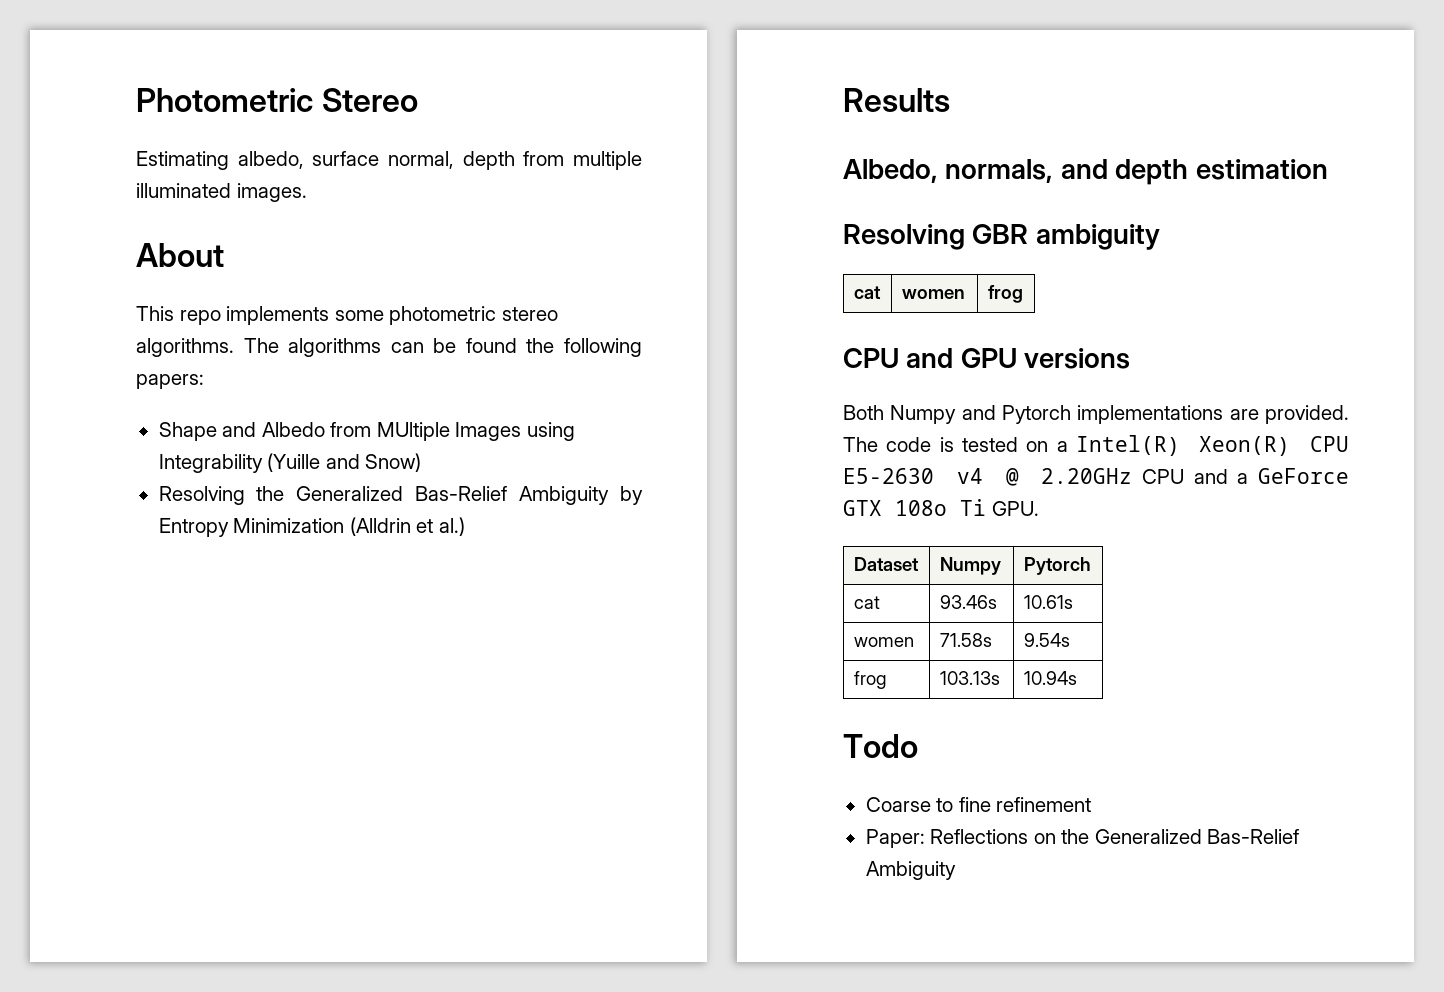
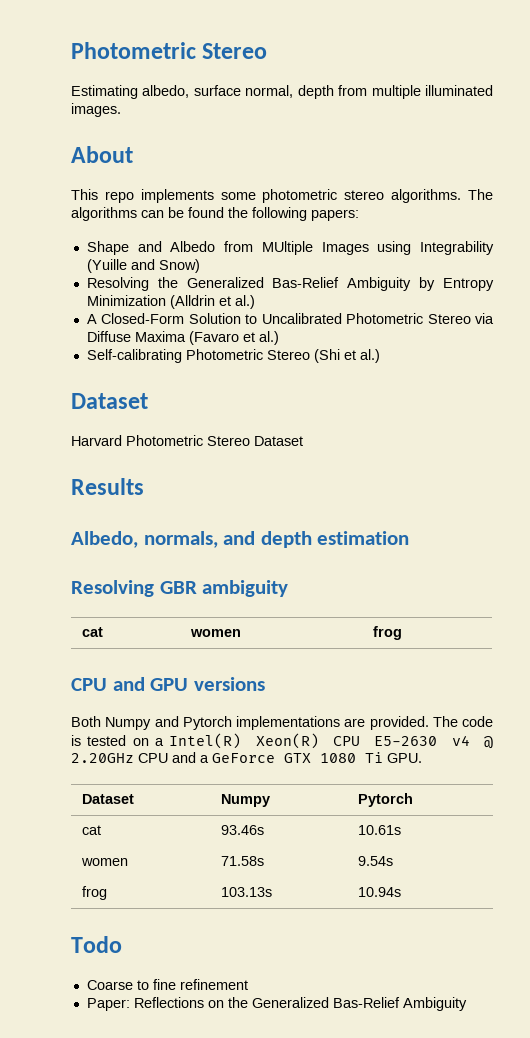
+ A Closed-Form Solution to Uncalibrated Photometric Stereo via Diffuse Maxima (Favaro et al.)
+ Self-calibrating Photometric Stereo (Shi et al.)
+ Dataset
+ Harvard Photometric Stereo Dataset
- The code is tested on a Intel(R) Xeon(R) CPU E5-2630 v4 @ 2.20GHz CPU and a GeForce GTX 108o Ti GPU.
+ The code is tested on a Intel(R) Xeon(R) CPU E5-2630 v4 @ 2.20GHz CPU and a GeForce GTX 1080 Ti GPU.

